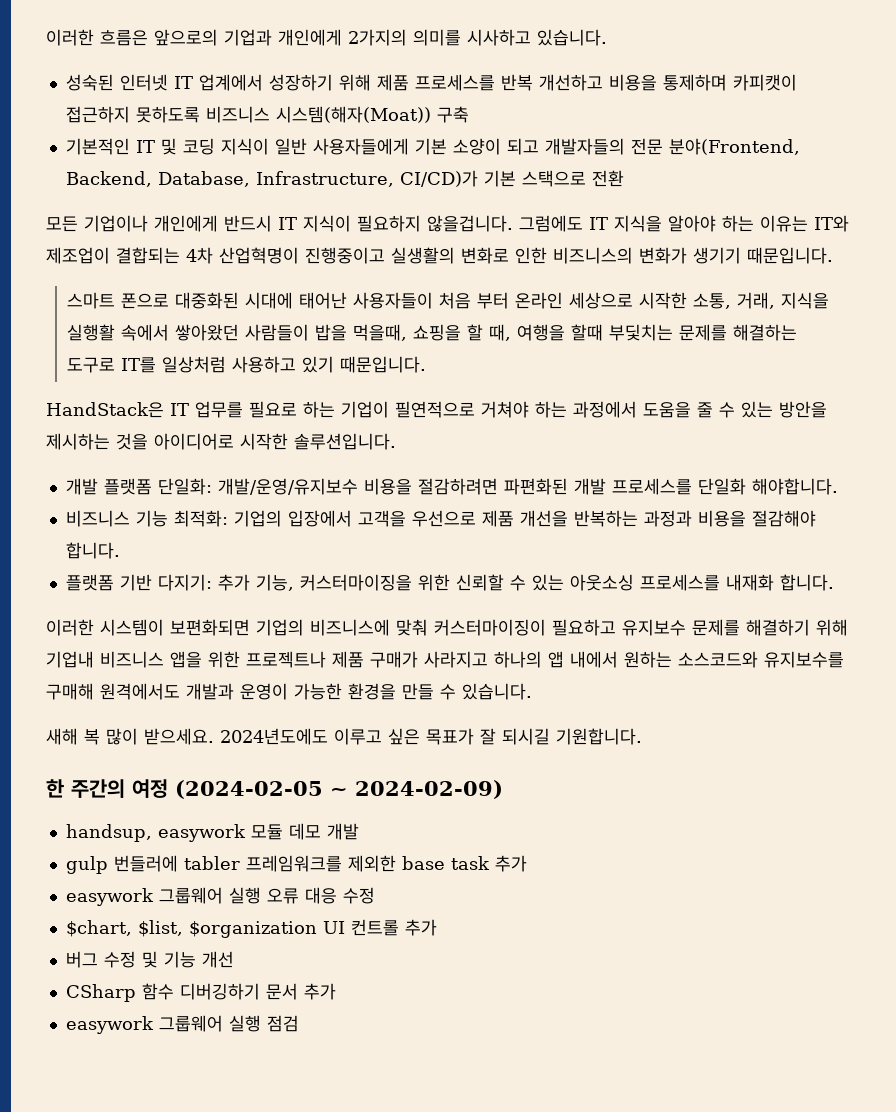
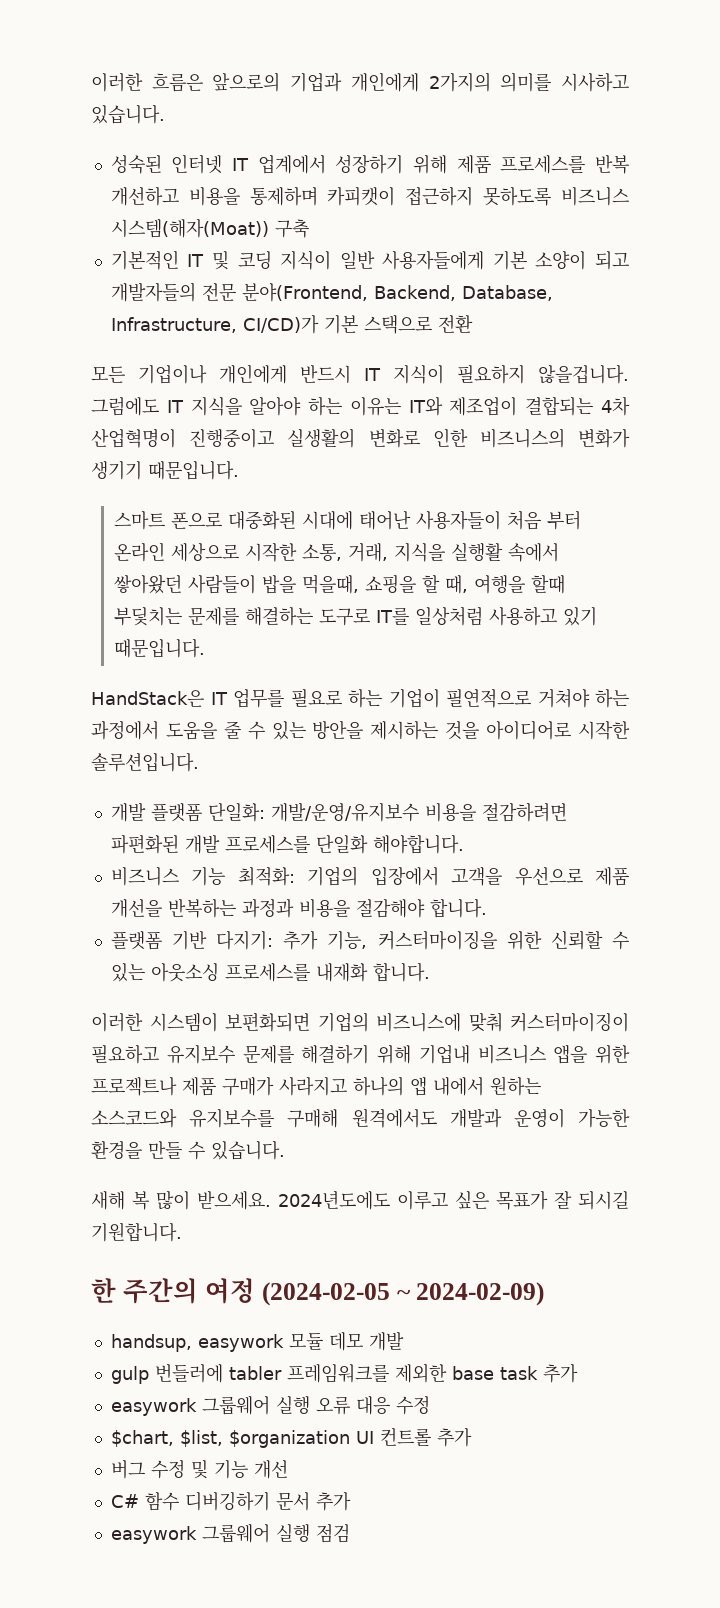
- CSharp 함수 디버깅하기 문서 추가
+ C# 함수 디버깅하기 문서 추가

